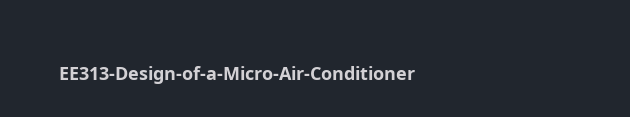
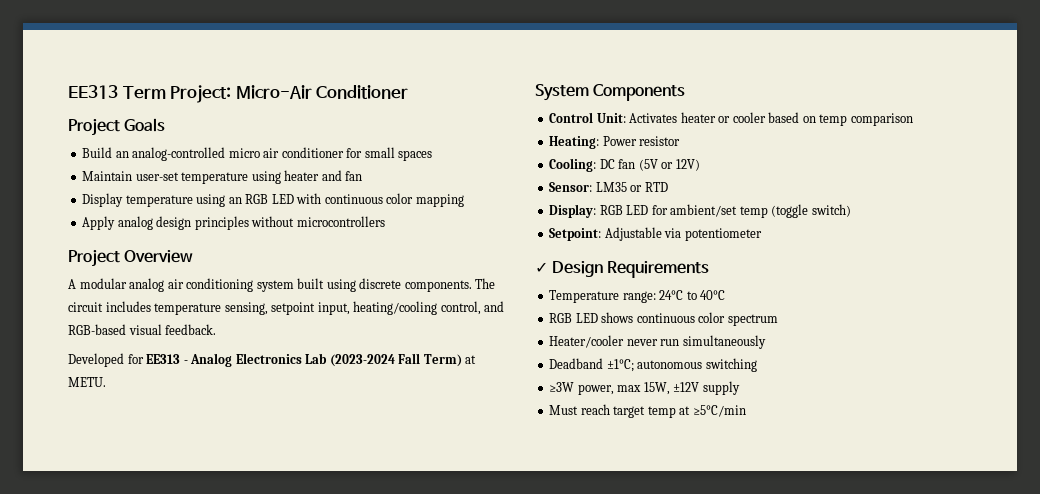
- EE313-Design-of-a-Micro-Air-Conditioner
+ EE313 Term Project: Micro-Air Conditioner
+ Project Goals
+ Build an analog-controlled micro air conditioner for small spaces
+ Maintain user-set temperature using heater and fan
+ Display temperature using an RGB LED with continuous color mapping
+ Apply analog design principles without microcontrollers
+ Project Overview
+ A modular analog air conditioning system built using discrete components. The circuit includes temperature sensing, setpoint input, heating/cooling control, and RGB-based visual feedback.
+ Developed for EE313 - Analog Electronics Lab (2023-2024 Fall Term) at METU.
+ System Components
+ Control Unit: Activates heater or cooler based on temp comparison
+ Heating: Power resistor
+ Cooling: DC fan (5V or 12V)
+ Sensor: LM35 or RTD
+ Display: RGB LED for ambient/set temp (toggle switch)
+ Setpoint: Adjustable via potentiometer
+ ✓ Design Requirements
+ Temperature range: 24°C to 40°C
+ RGB LED shows continuous color spectrum
+ Heater/cooler never run simultaneously
+ Deadband ±1°C; autonomous switching
+ ≥3W power, max 15W, ±12V supply
+ Must reach target temp at ≥5°C/min

